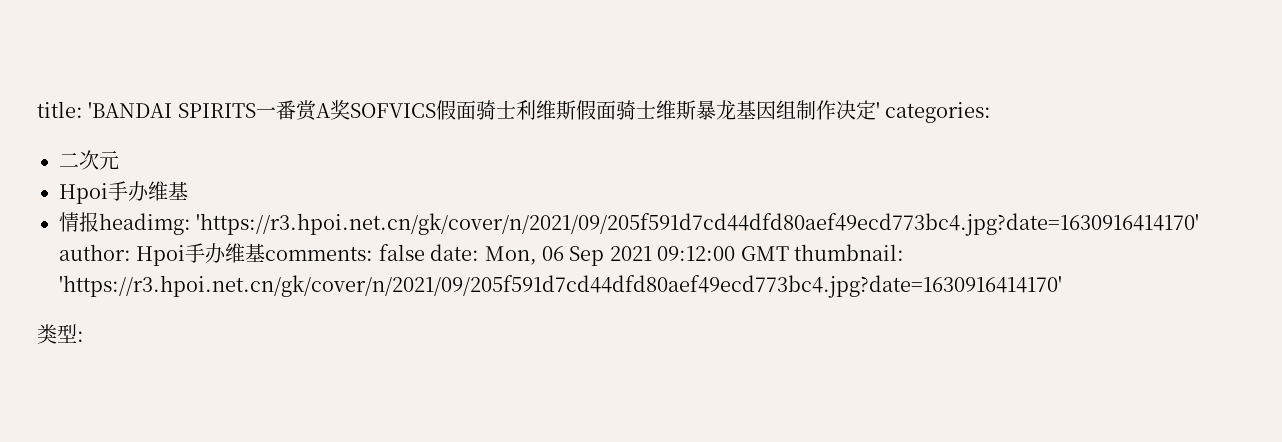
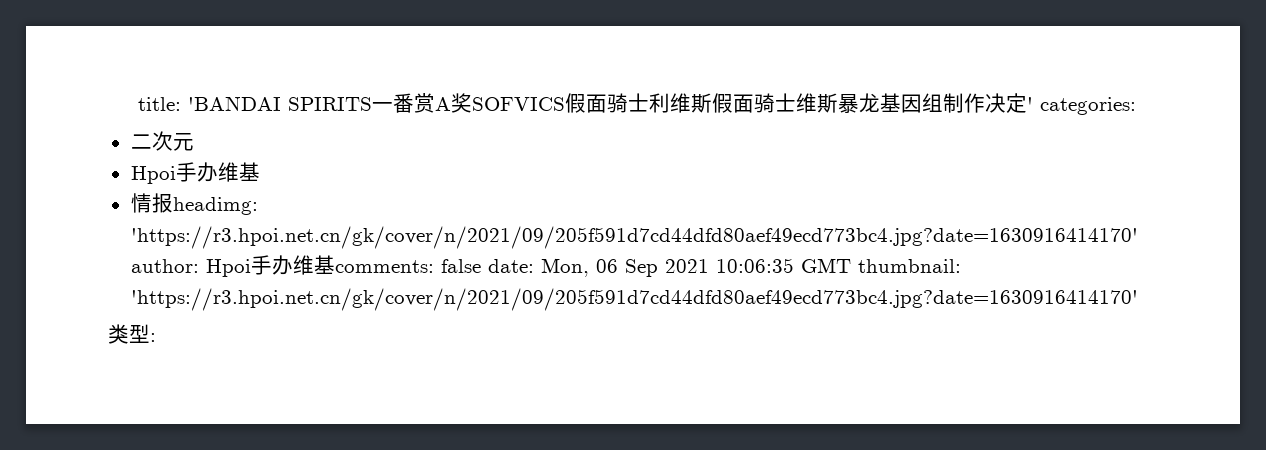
- 情报headimg: 'https://r3.hpoi.net.cn/gk/cover/n/2021/09/205f591d7cd44dfd80aef49ecd773bc4.jpg?date=1630916414170' author: Hpoi手办维基comments: false date: Mon, 06 Sep 2021 09:12:00 GMT thumbnail: 'https://r3.hpoi.net.cn/gk/cover/n/2021/09/205f591d7cd44dfd80aef49ecd773bc4.jpg?date=1630916414170'
+ 情报headimg: 'https://r3.hpoi.net.cn/gk/cover/n/2021/09/205f591d7cd44dfd80aef49ecd773bc4.jpg?date=1630916414170' author: Hpoi手办维基comments: false date: Mon, 06 Sep 2021 10:06:35 GMT thumbnail: 'https://r3.hpoi.net.cn/gk/cover/n/2021/09/205f591d7cd44dfd80aef49ecd773bc4.jpg?date=1630916414170'

